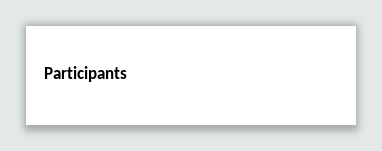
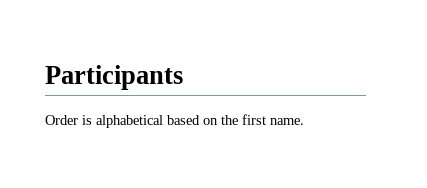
+ Order is alphabetical based on the first name.

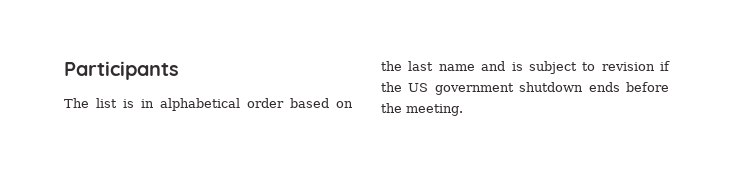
- Order is alphabetical based on the first name.
+ The list is in alphabetical order based on the last name and is subject to revision if the US government shutdown ends before the meeting.

